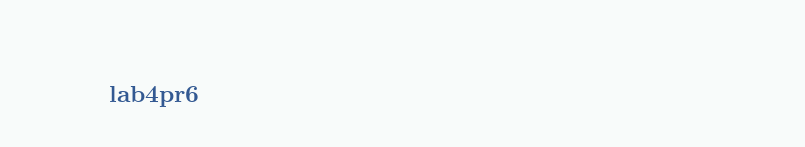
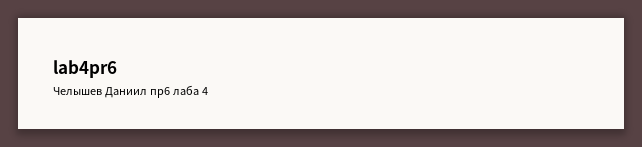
+ Челышев Даниил пр6 лаба 4

